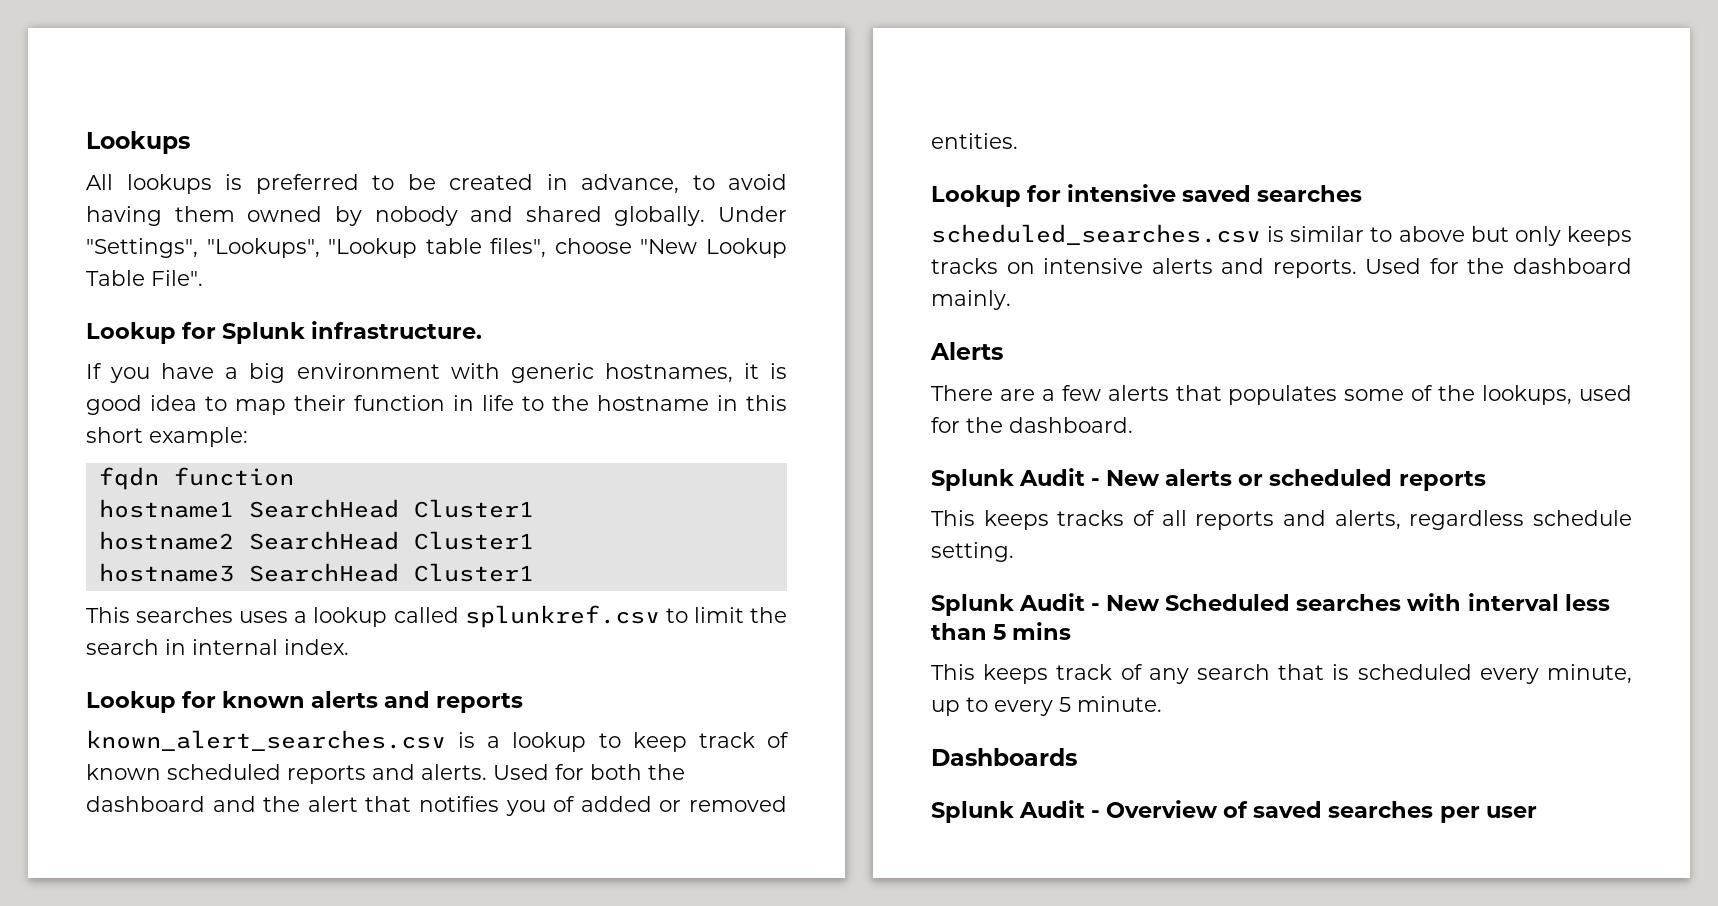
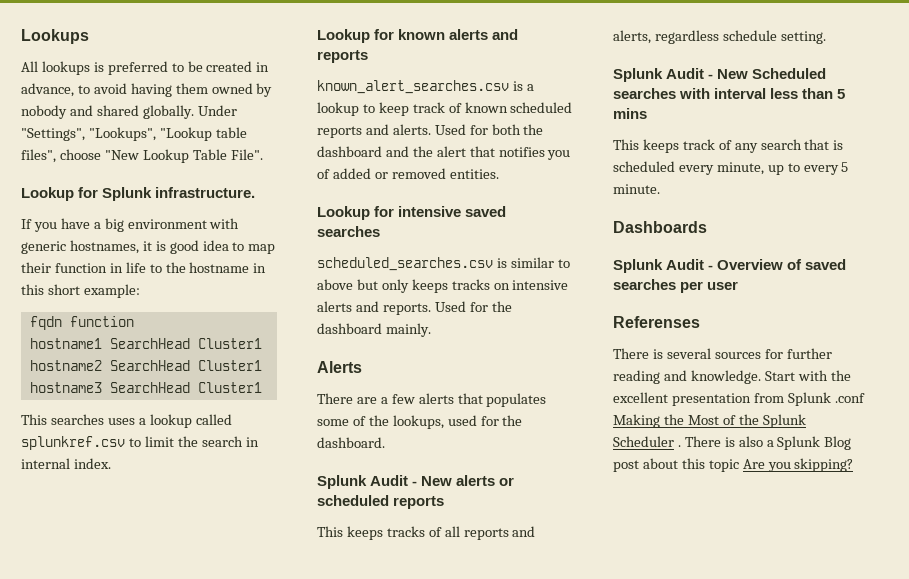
+ Referenses
+ There is several sources for further reading and knowledge. Start with the excellent presentation from Splunk .conf Making the Most of the Splunk Scheduler . There is also a Splunk Blog post about this topic Are you skipping?

